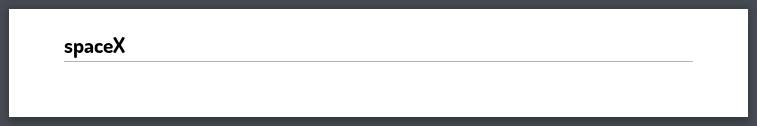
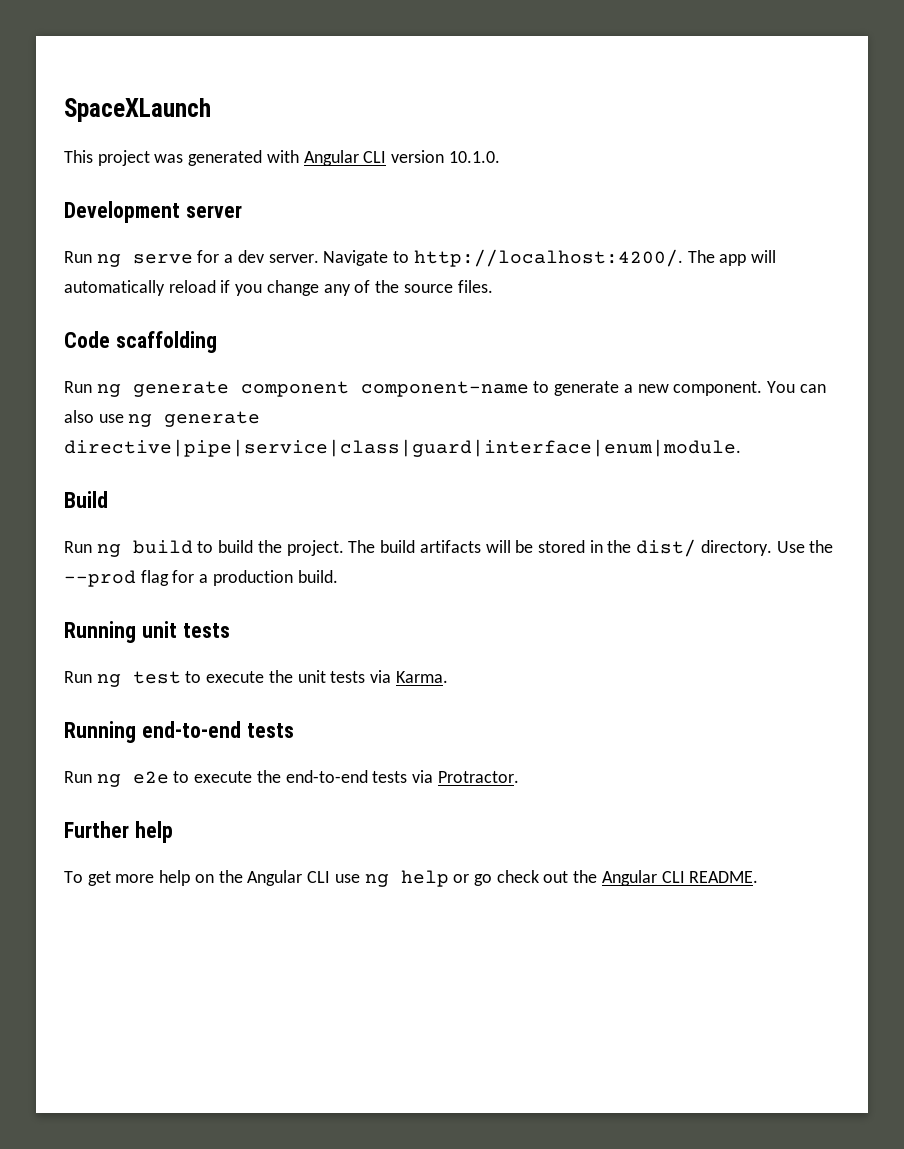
- spaceX
+ SpaceXLaunch
+ This project was generated with Angular CLI version 10.1.0.
+ Development server
+ Run ng serve for a dev server. Navigate to http://localhost:4200/. The app will automatically reload if you change any of the source files.
+ Code scaffolding
+ Run ng generate component component-name to generate a new component. You can also use ng generate directive|pipe|service|class|guard|interface|enum|module.
+ Build
+ Run ng build to build the project. The build artifacts will be stored in the dist/ directory. Use the --prod flag for a production build.
+ Running unit tests
+ Run ng test to execute the unit tests via Karma.
+ Running end-to-end tests
+ Run ng e2e to execute the end-to-end tests via Protractor.
+ Further help
+ To get more help on the Angular CLI use ng help or go check out the Angular CLI README.

